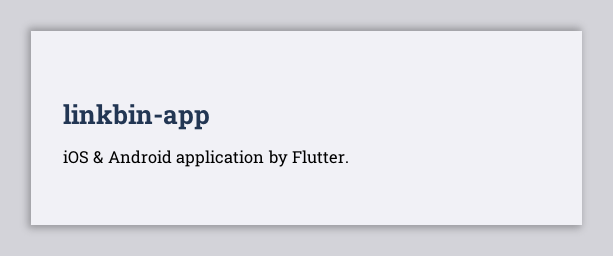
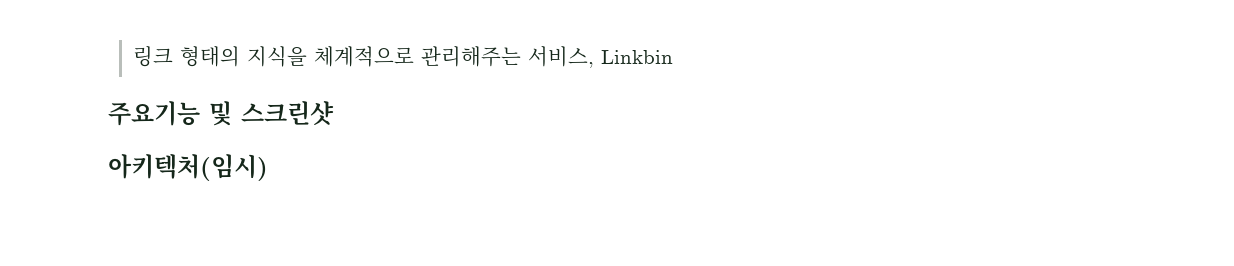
- linkbin-app
- iOS & Android application by Flutter.
+ 링크 형태의 지식을 체계적으로 관리해주는 서비스, Linkbin
+ 주요기능 및 스크린샷
+ 아키텍처(임시)

